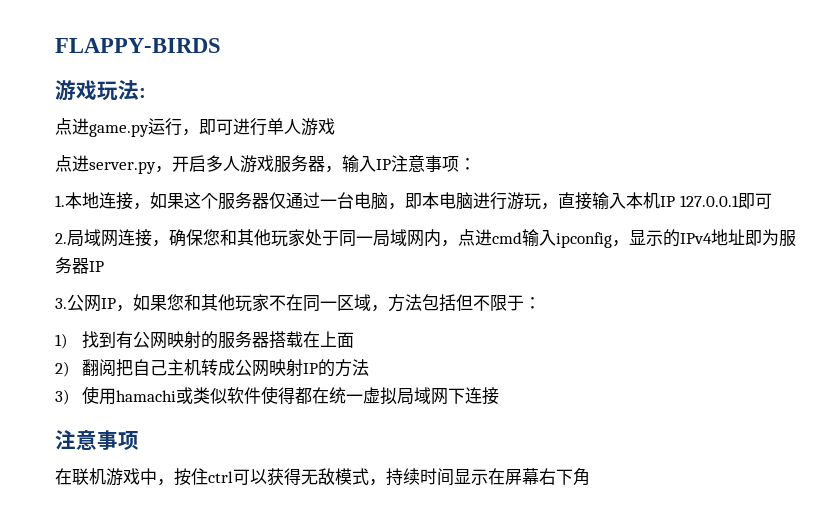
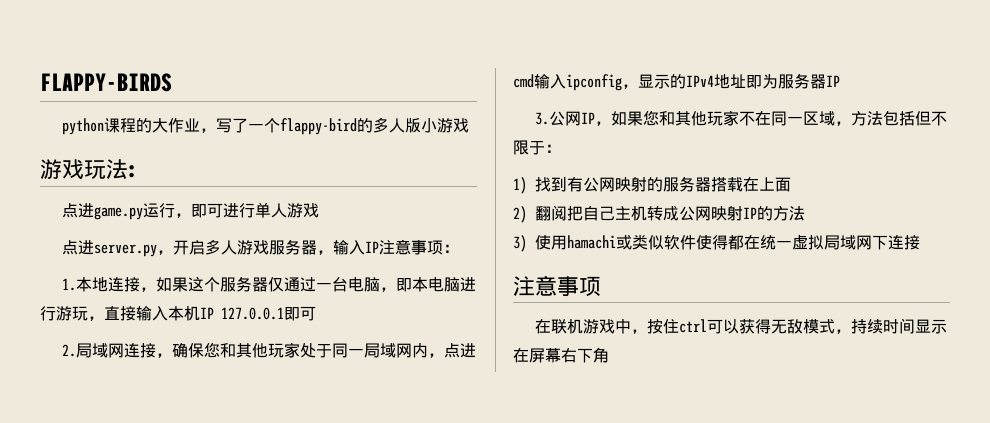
+ python课程的大作业，写了一个flappy-bird的多人版小游戏

